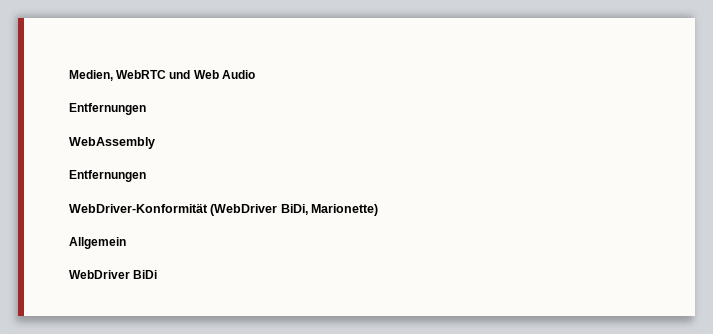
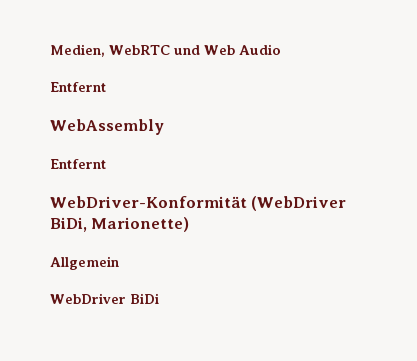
  Medien, WebRTC und Web Audio
- Entfernungen
+ Entfernt
  WebAssembly
- Entfernungen
+ Entfernt

